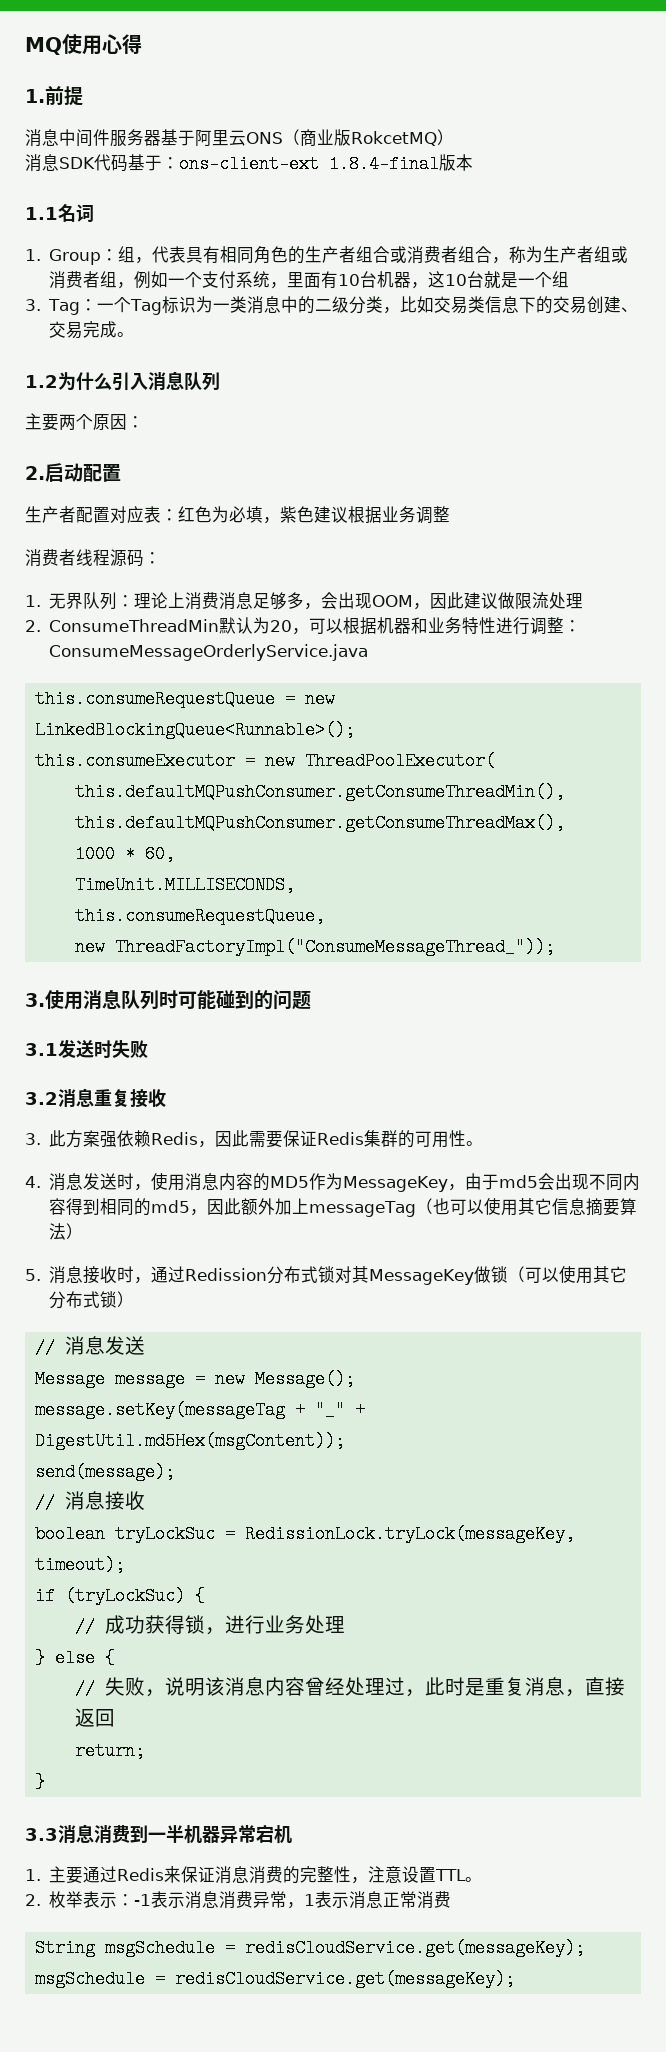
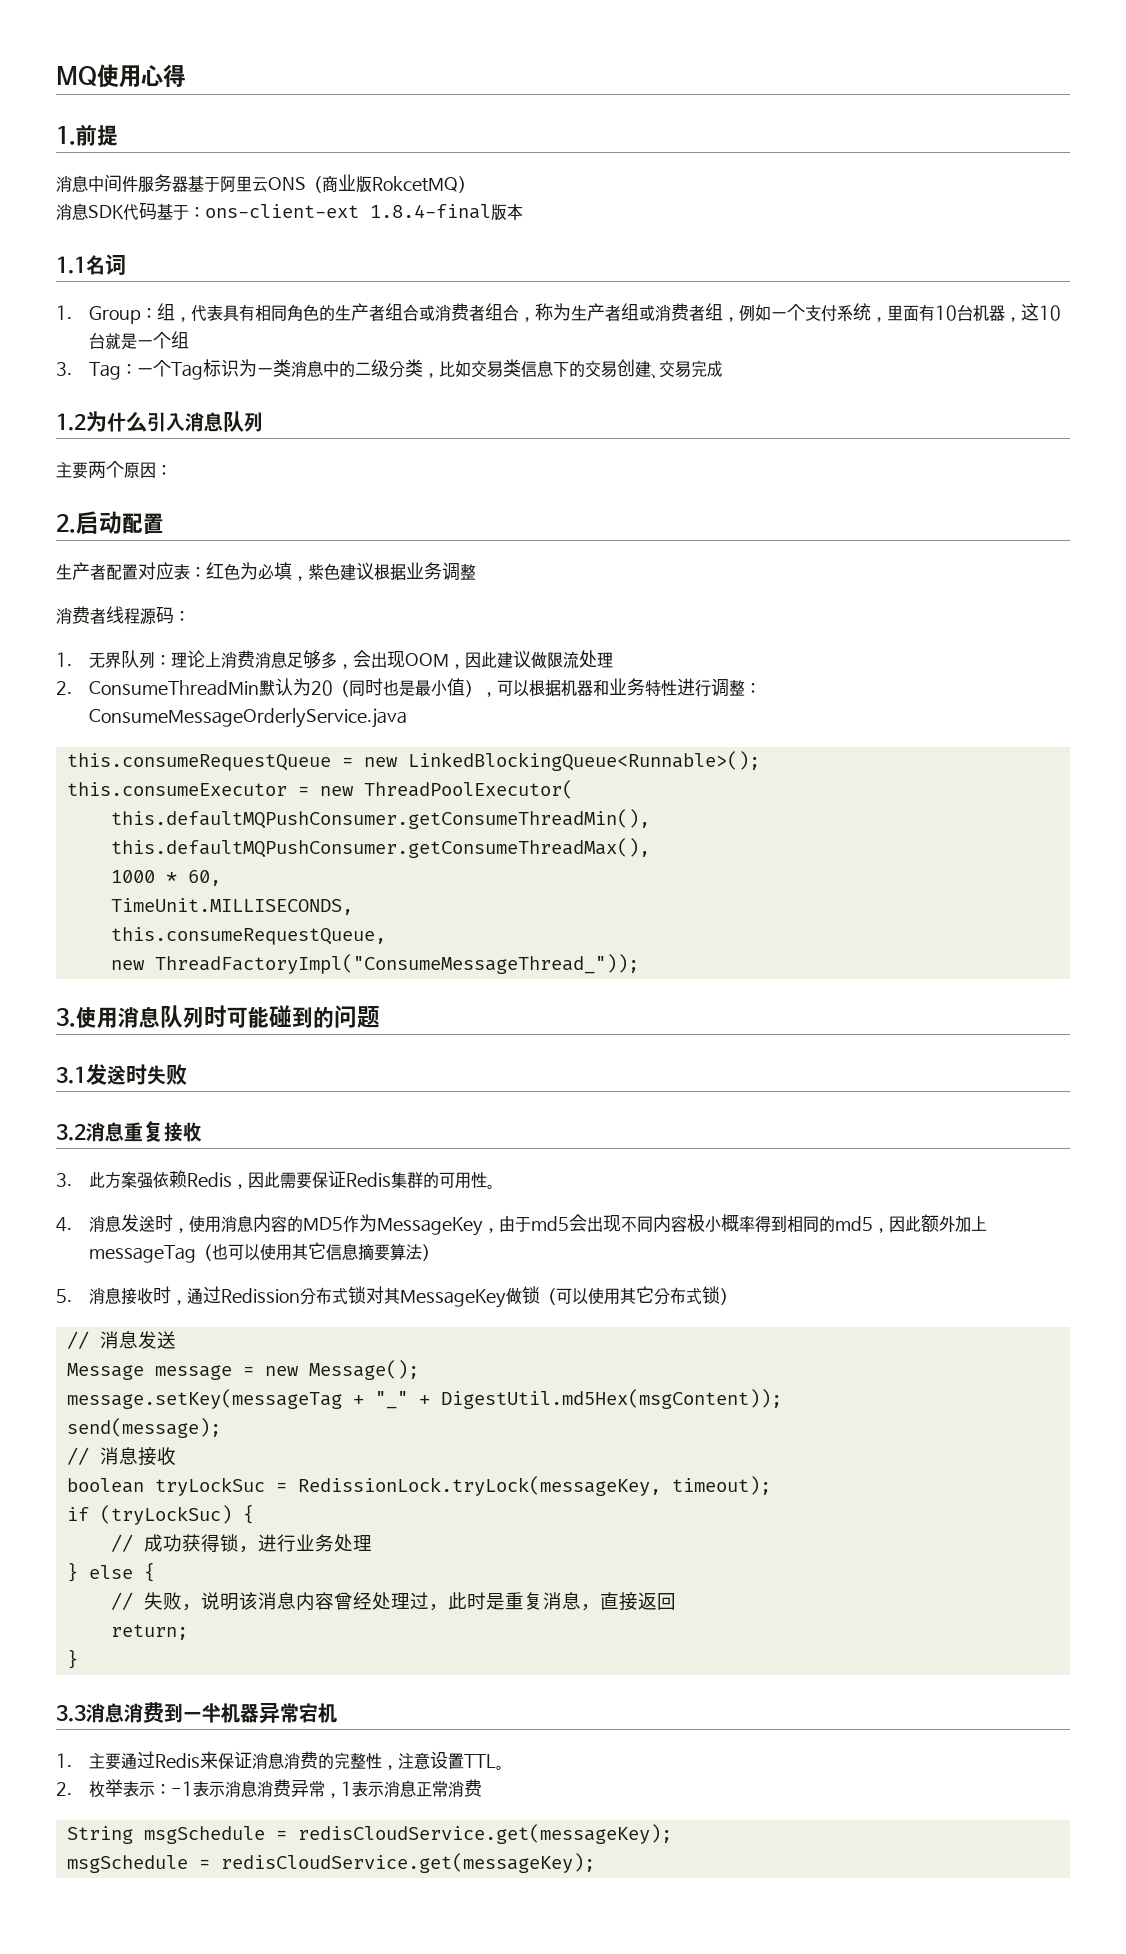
- 3. Tag：一个Tag标识为一类消息中的二级分类，比如交易类信息下的交易创建、交易完成。
+ 3. Tag：一个Tag标识为一类消息中的二级分类，比如交易类信息下的交易创建、交易完成
- 2. ConsumeThreadMin默认为20，可以根据机器和业务特性进行调整：ConsumeMessageOrderlyService.java
+ 2. ConsumeThreadMin默认为20（同时也是最小值），可以根据机器和业务特性进行调整：ConsumeMessageOrderlyService.java
- 4.消息发送时，使用消息内容的MD5作为MessageKey，由于md5会出现不同内容得到相同的md5，因此额外加上messageTag（也可以使用其它信息摘要算法）
+ 4.消息发送时，使用消息内容的MD5作为MessageKey，由于md5会出现不同内容极小概率得到相同的md5，因此额外加上messageTag（也可以使用其它信息摘要算法）

